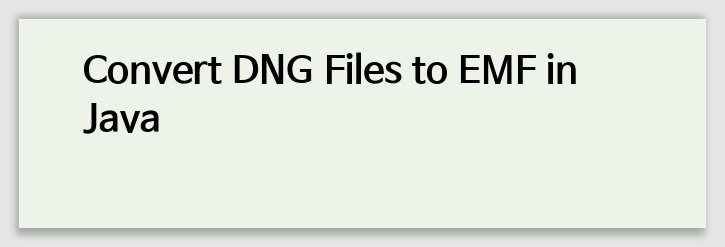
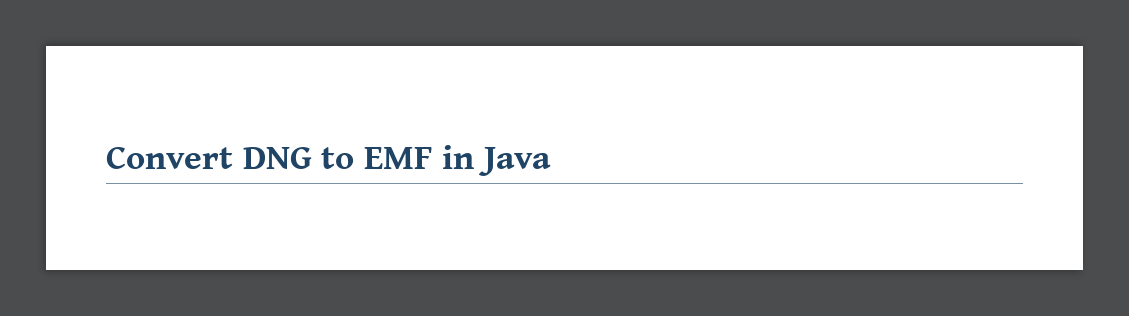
- Convert DNG Files to EMF in Java
+ Convert DNG to EMF in Java

